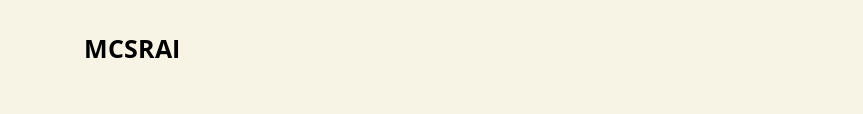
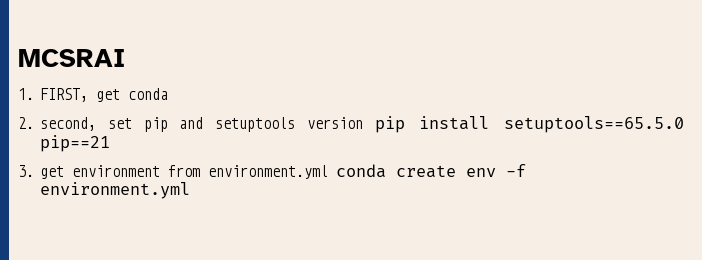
+ 1. FIRST, get conda
+ 2. second, set pip and setuptools version pip install setuptools==65.5.0 pip==21
+ 3. get environment from environment.yml conda create env -f environment.yml

